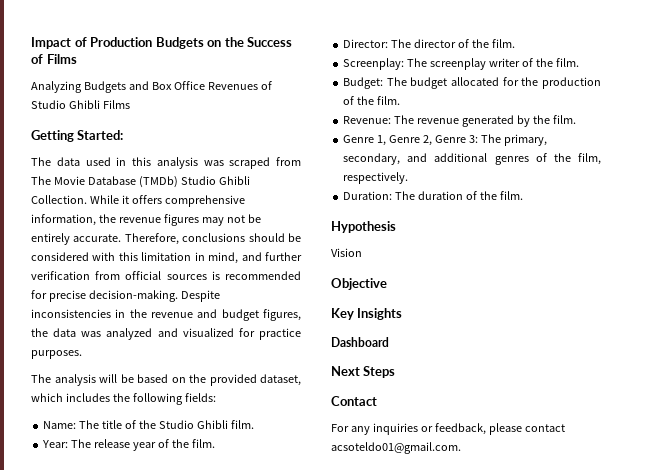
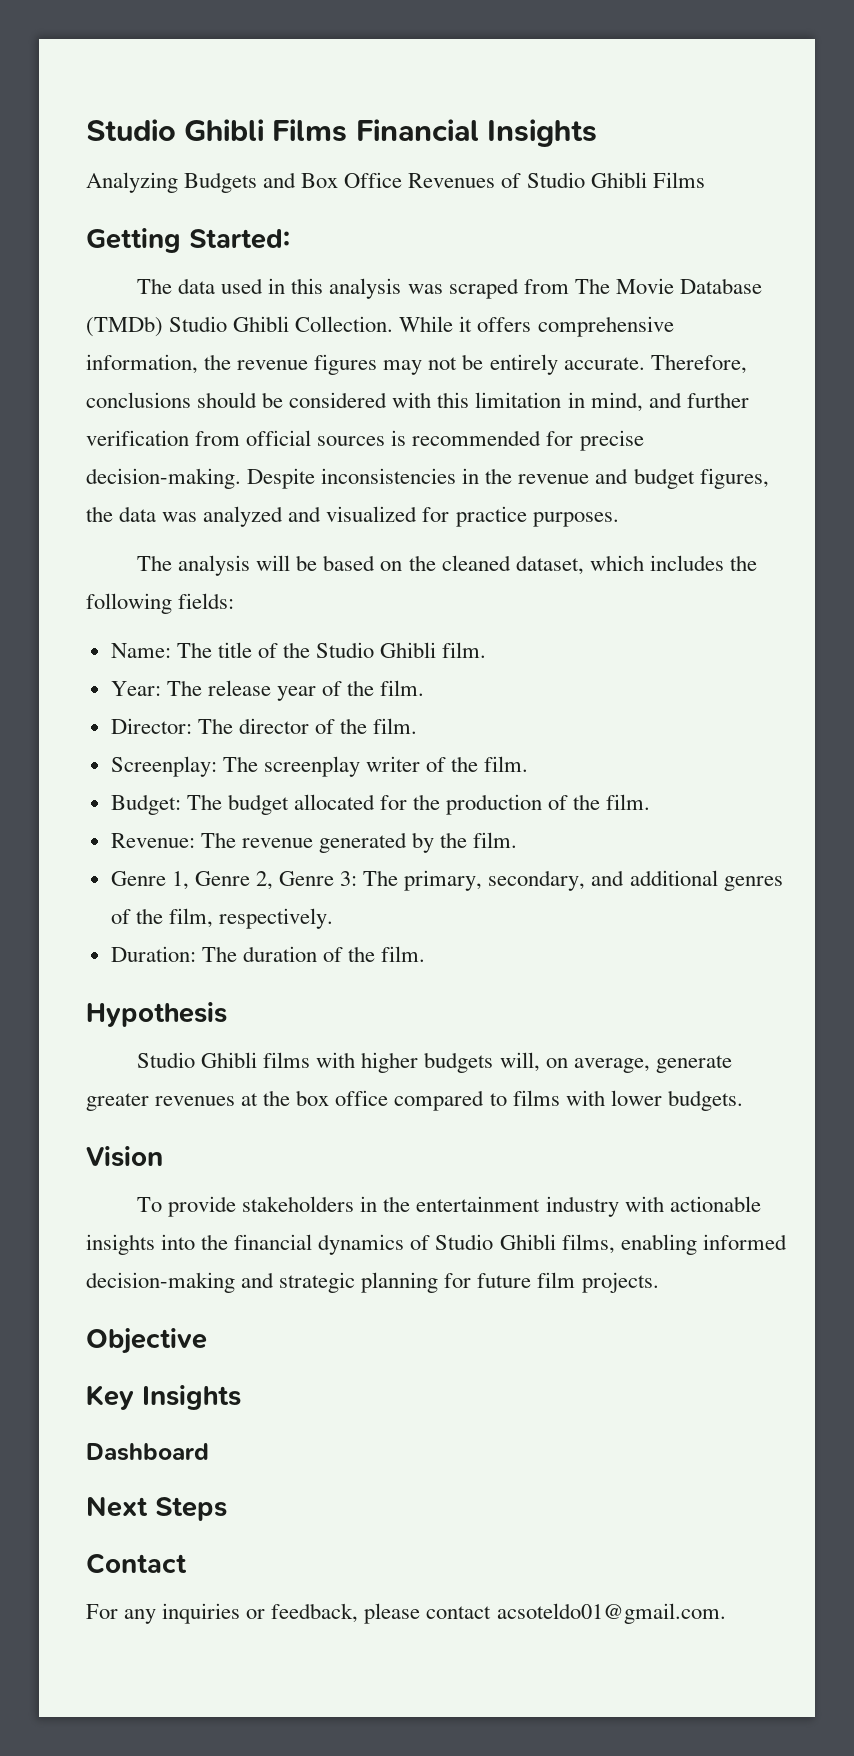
- Impact of Production Budgets on the Success of Films
+ Studio Ghibli Films Financial Insights
- The analysis will be based on the provided dataset, which includes the following fields:
+ The analysis will be based on the cleaned dataset, which includes the following fields:
+ Studio Ghibli films with higher budgets will, on average, generate greater revenues at the box office compared to films with lower budgets.
  Vision
+ To provide stakeholders in the entertainment industry with actionable insights into the financial dynamics of Studio Ghibli films, enabling informed decision-making and strategic planning for future film projects.

